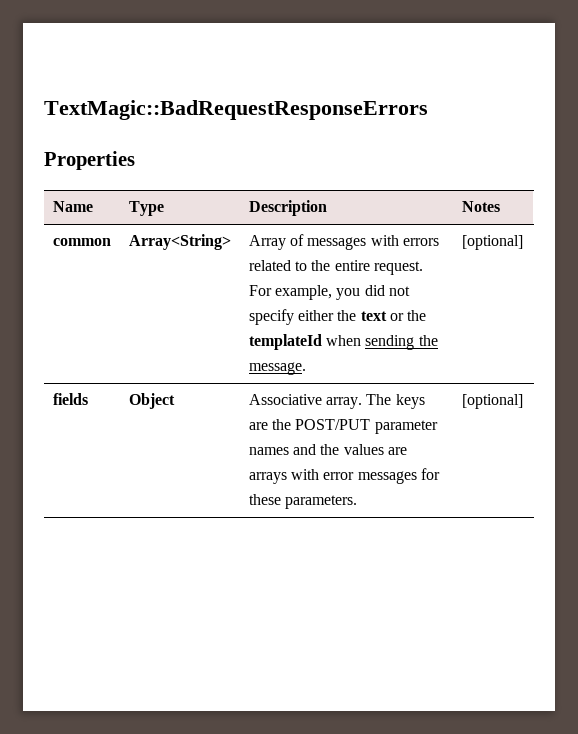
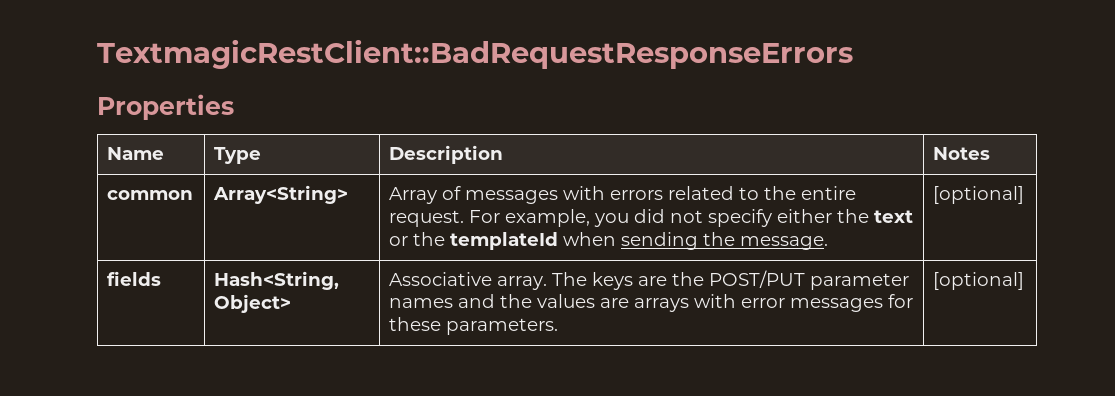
- TextMagic::BadRequestResponseErrors
+ TextmagicRestClient::BadRequestResponseErrors
- fields | Object | Associative array. The keys are the POST/PUT parameter names and the values are arrays with error messages for these parameters. | [optional]
+ fields | Hash<String, Object> | Associative array. The keys are the POST/PUT parameter names and the values are arrays with error messages for these parameters. | [optional]

